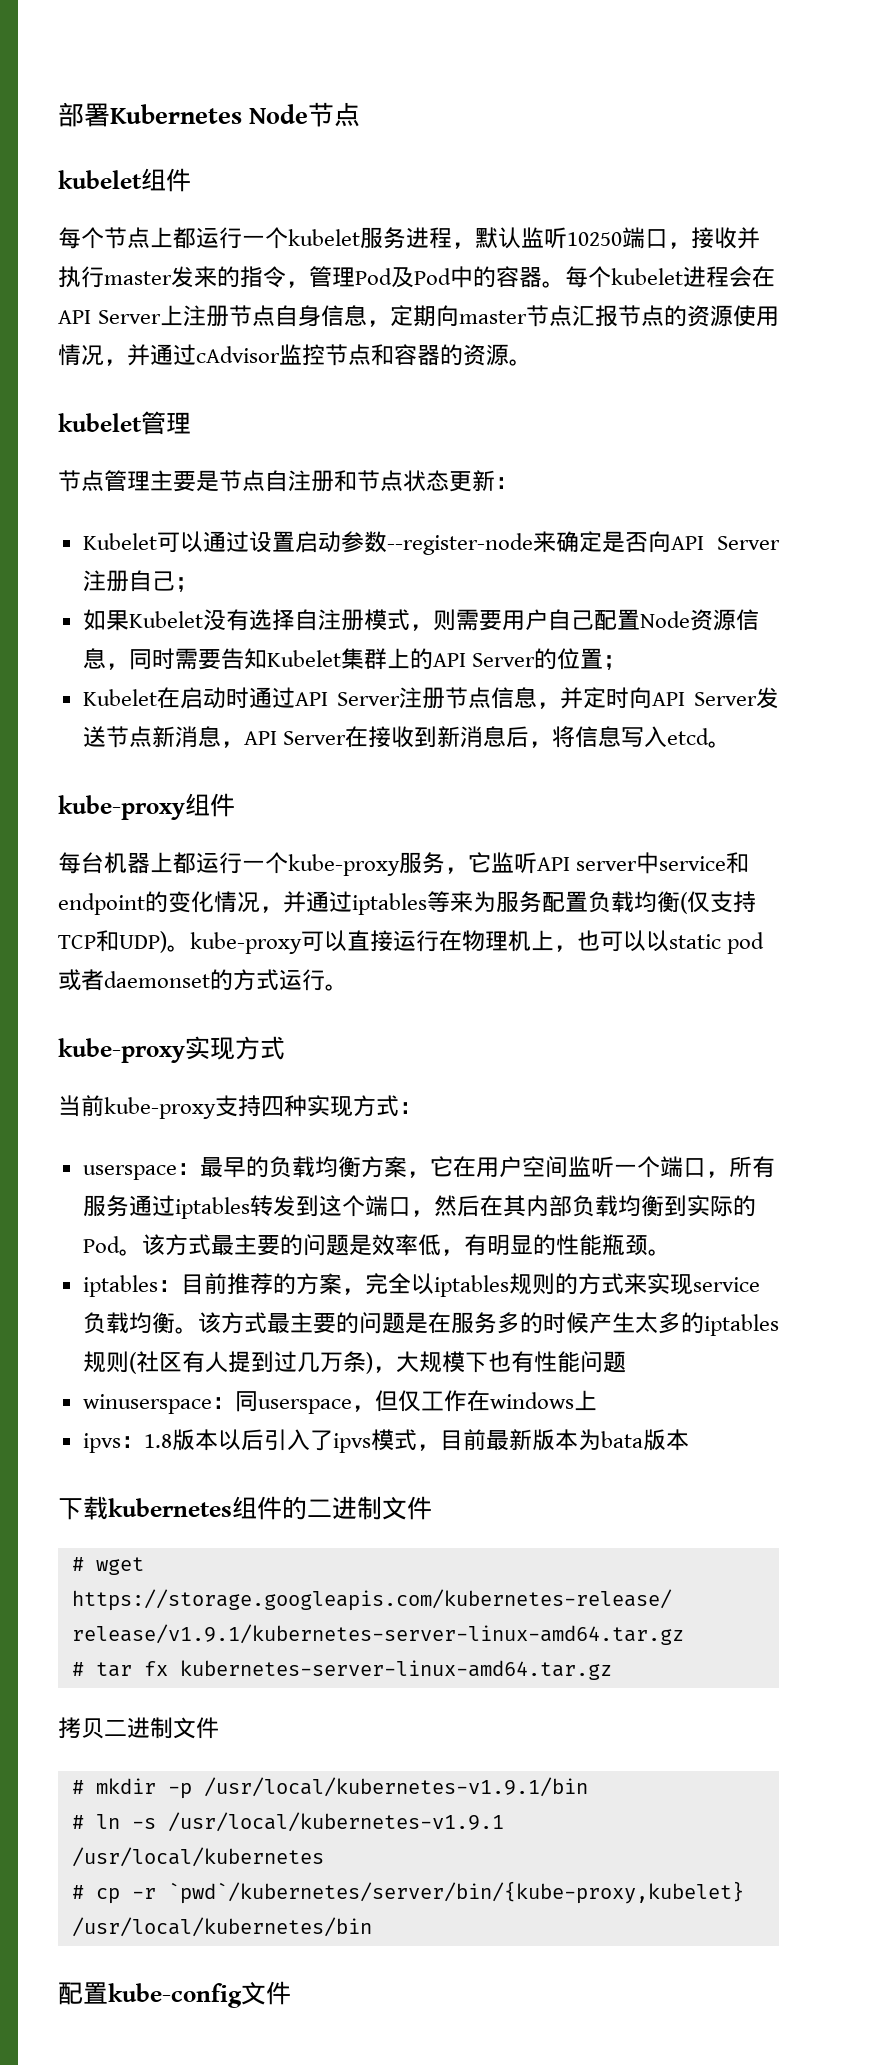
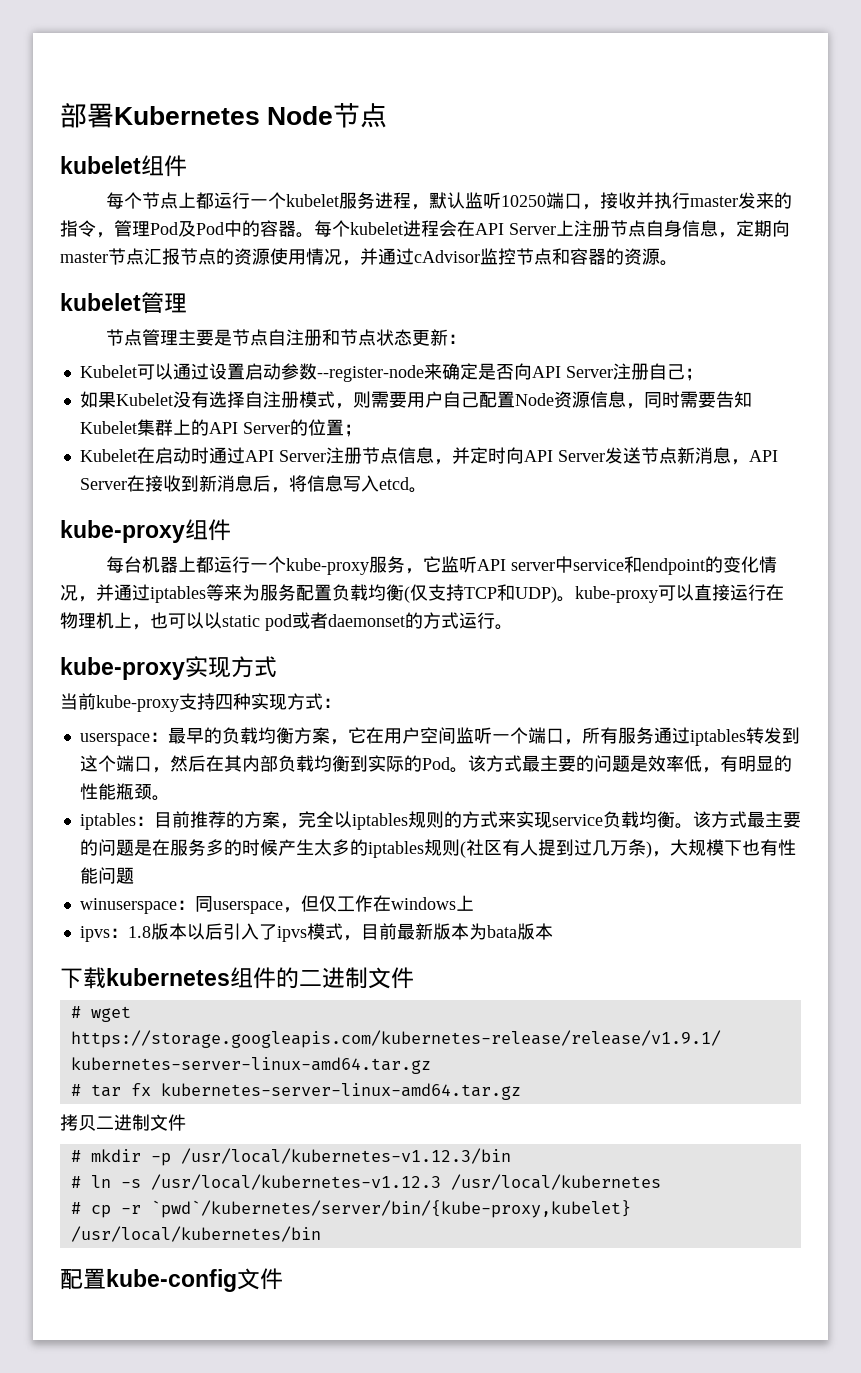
- # mkdir -p /usr/local/kubernetes-v1.9.1/bin
+ # mkdir -p /usr/local/kubernetes-v1.12.3/bin
- # ln -s /usr/local/kubernetes-v1.9.1 /usr/local/kubernetes
+ # ln -s /usr/local/kubernetes-v1.12.3 /usr/local/kubernetes

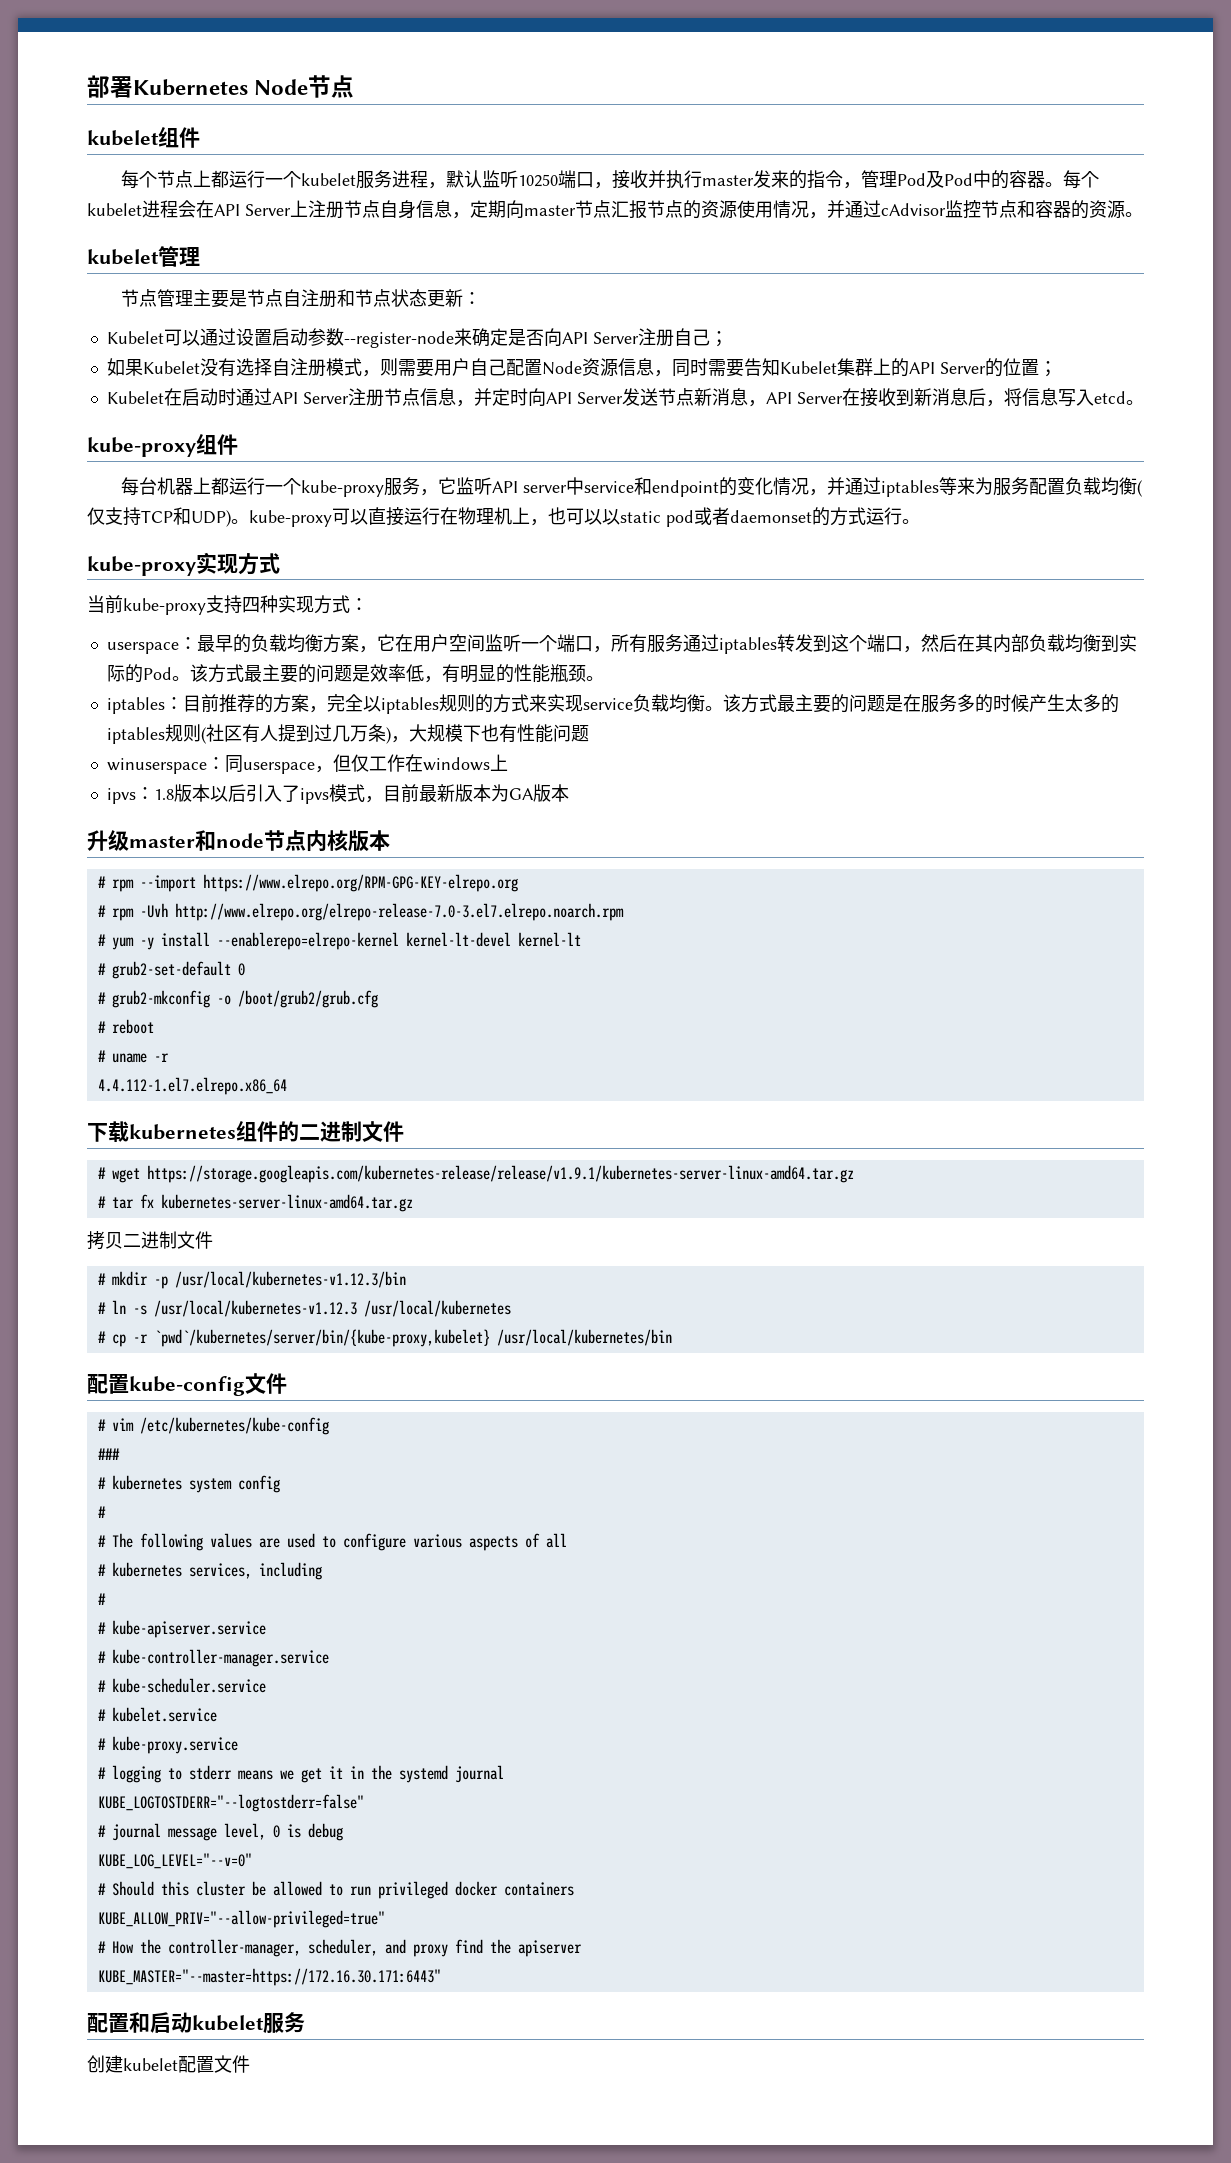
- ipvs：1.8版本以后引入了ipvs模式，目前最新版本为bata版本
+ ipvs：1.8版本以后引入了ipvs模式，目前最新版本为GA版本
+ 升级master和node节点内核版本
+ # rpm --import https://www.elrepo.org/RPM-GPG-KEY-elrepo.org
+ # rpm -Uvh http://www.elrepo.org/elrepo-release-7.0-3.el7.elrepo.noarch.rpm
+ # yum -y install --enablerepo=elrepo-kernel kernel-lt-devel kernel-lt
+ # grub2-set-default 0
+ # grub2-mkconfig -o /boot/grub2/grub.cfg
+ # reboot
+ # uname -r
+ 4.4.112-1.el7.elrepo.x86_64
+ # vim /etc/kubernetes/kube-config
+ ###
+ # kubernetes system config
+ #
+ # The following values are used to configure various aspects of all
+ # kubernetes services, including
+ #
+ # kube-apiserver.service
+ # kube-controller-manager.service
+ # kube-scheduler.service
+ # kubelet.service
+ # kube-proxy.service
+ # logging to stderr means we get it in the systemd journal
+ KUBE_LOGTOSTDERR="--logtostderr=false"
+ # journal message level, 0 is debug
+ KUBE_LOG_LEVEL="--v=0"
+ # Should this cluster be allowed to run privileged docker containers
+ KUBE_ALLOW_PRIV="--allow-privileged=true"
+ # How the controller-manager, scheduler, and proxy find the apiserver
+ KUBE_MASTER="--master=https://172.16.30.171:6443"
+ 配置和启动kubelet服务
+ 创建kubelet配置文件

